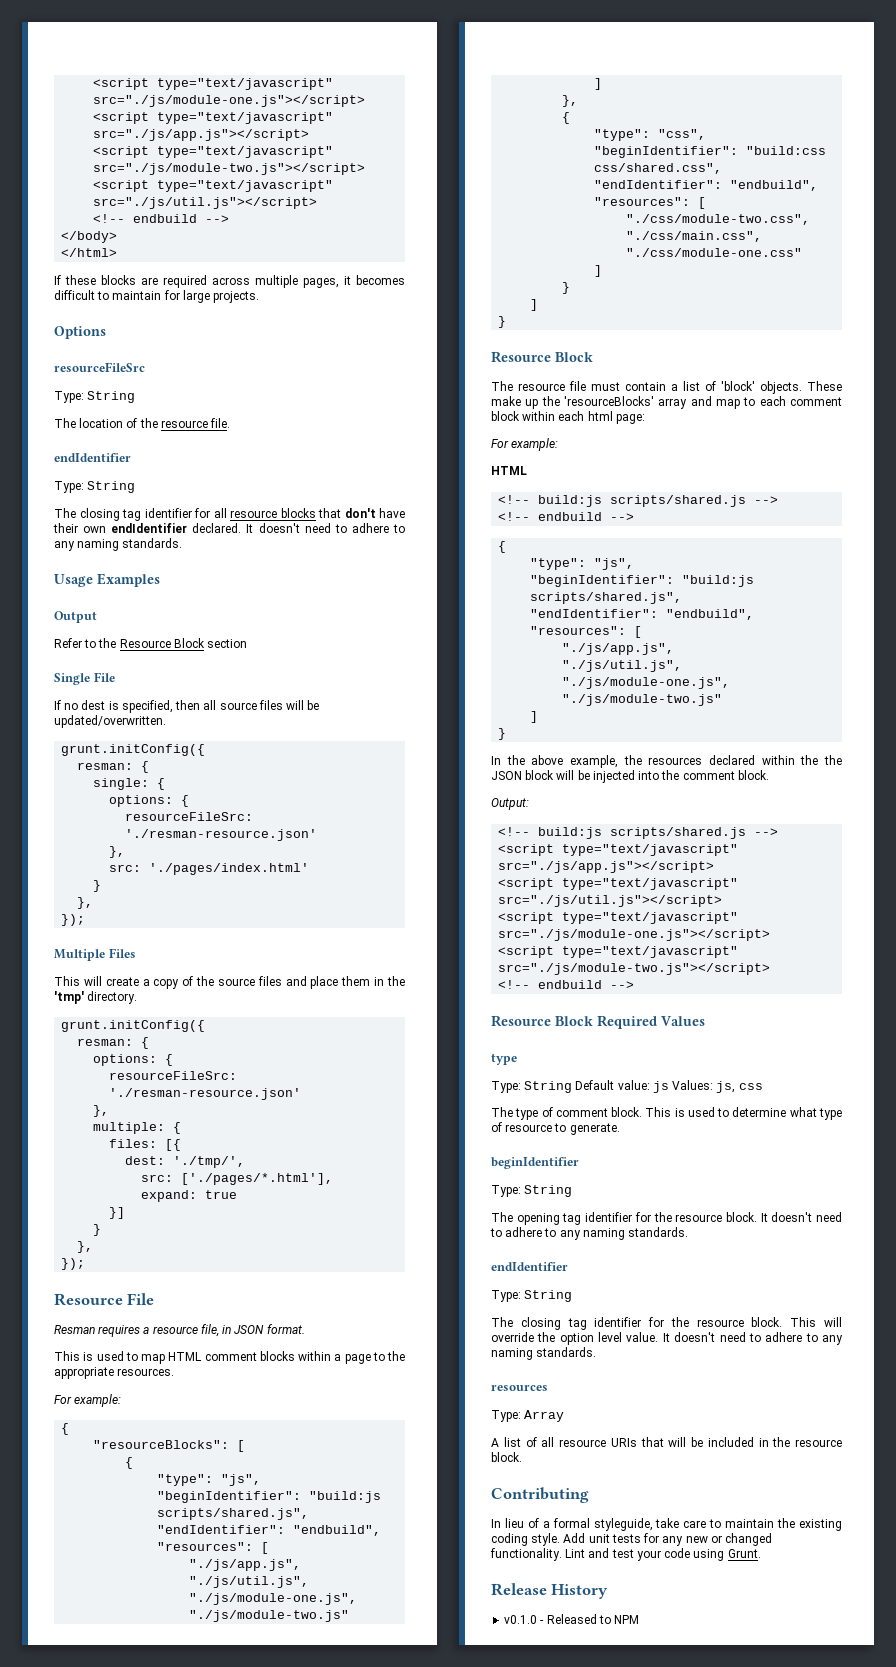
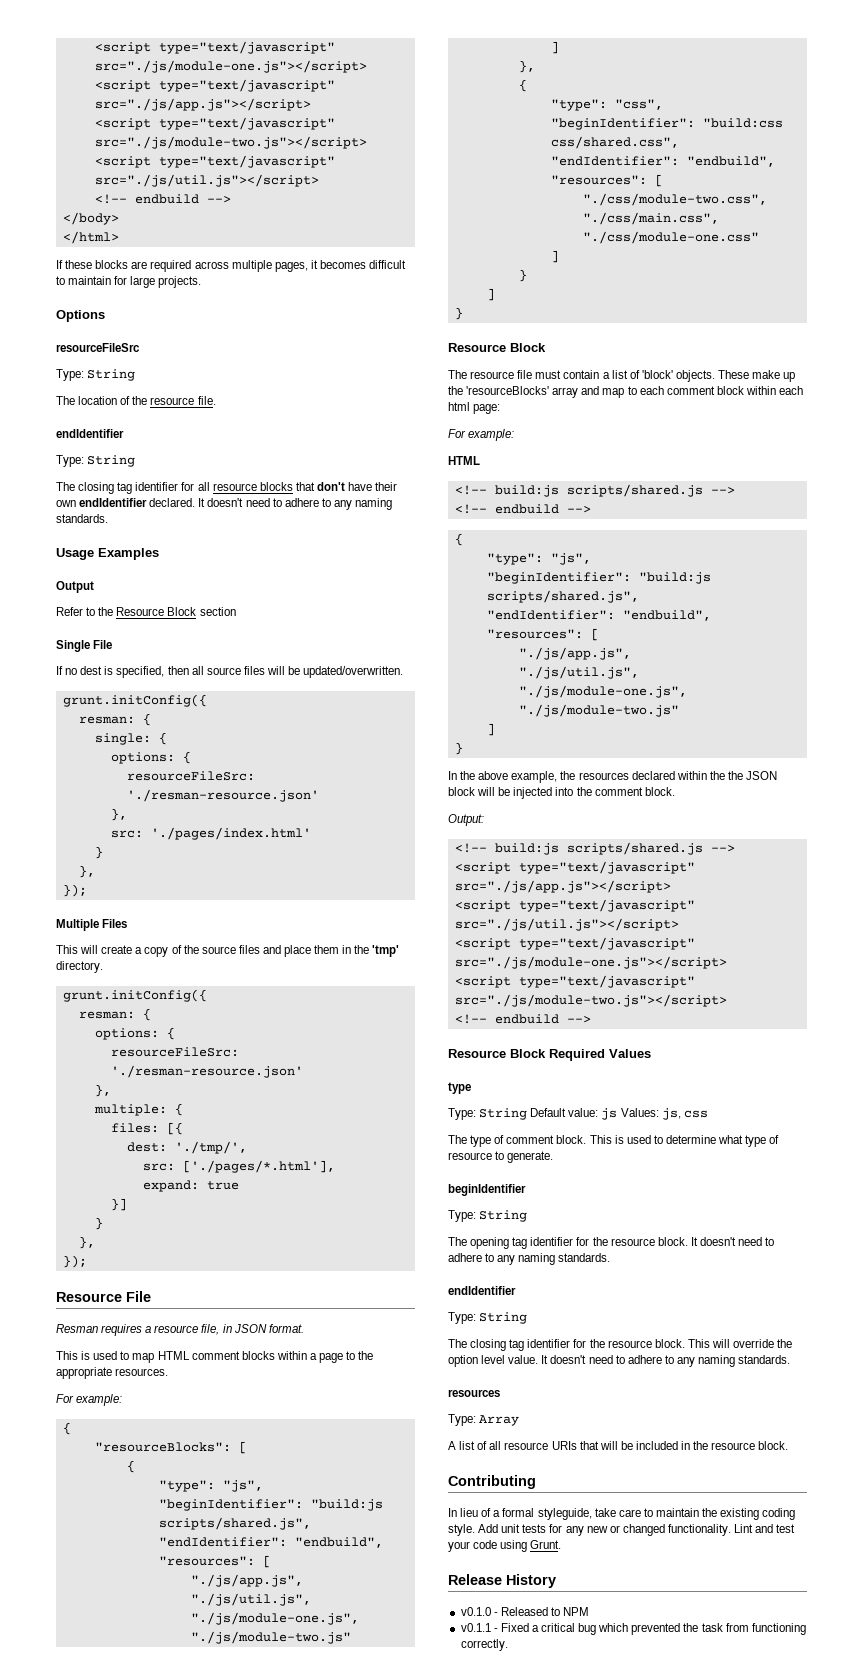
+ v0.1.1 - Fixed a critical bug which prevented the task from functioning correctly.

